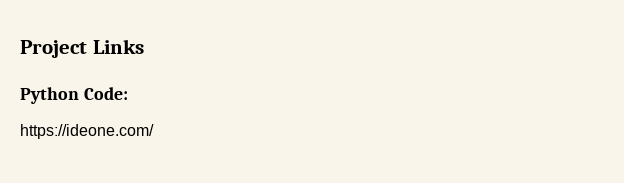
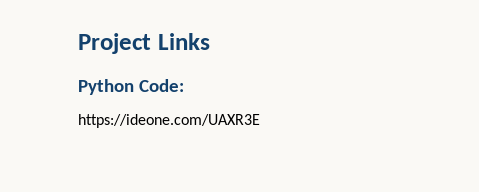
- https://ideone.com/
+ https://ideone.com/UAXR3E

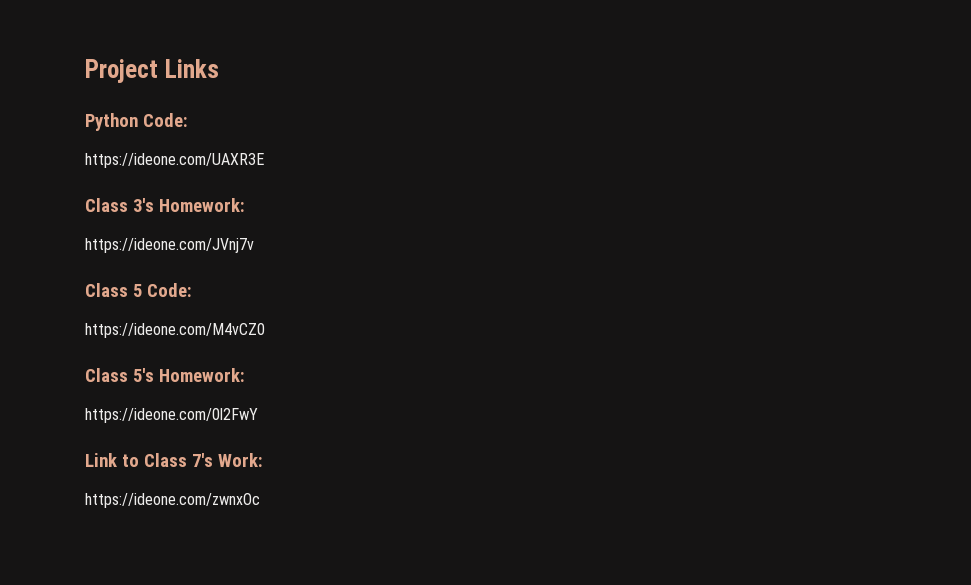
+ Class 3's Homework:
+ https://ideone.com/JVnj7v
+ Class 5 Code:
+ https://ideone.com/M4vCZ0
+ Class 5's Homework:
+ https://ideone.com/0l2FwY
+ Link to Class 7's Work:
+ https://ideone.com/zwnxOc

